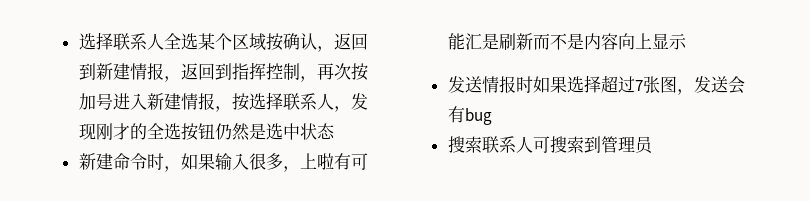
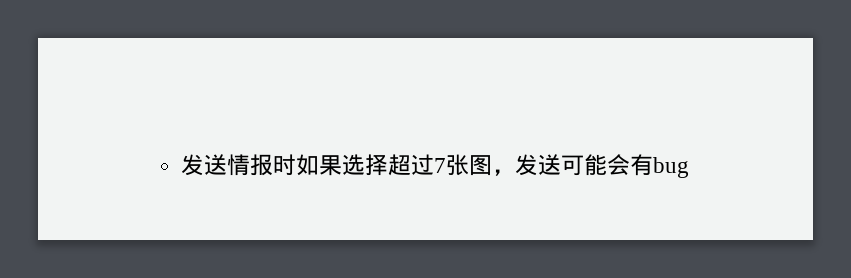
- 选择联系人全选某个区域按确认，返回到新建情报，返回到指挥控制，再次按加号进入新建情报，按选择联系人，发现刚才的全选按钮仍然是选中状态
- 新建命令时，如果输入很多，上啦有可能汇是刷新而不是内容向上显示
- 发送情报时如果选择超过7张图，发送会有bug
+ 发送情报时如果选择超过7张图，发送可能会有bug
- 搜索联系人可搜索到管理员

